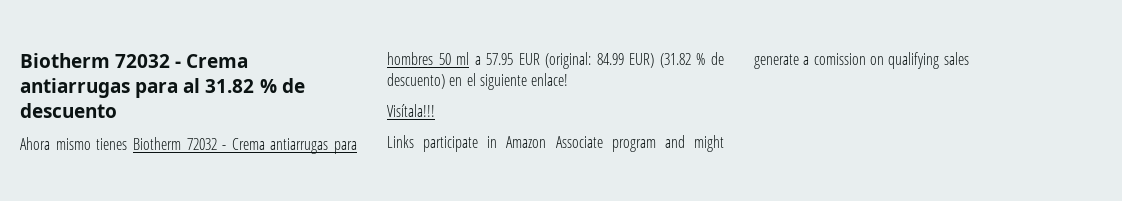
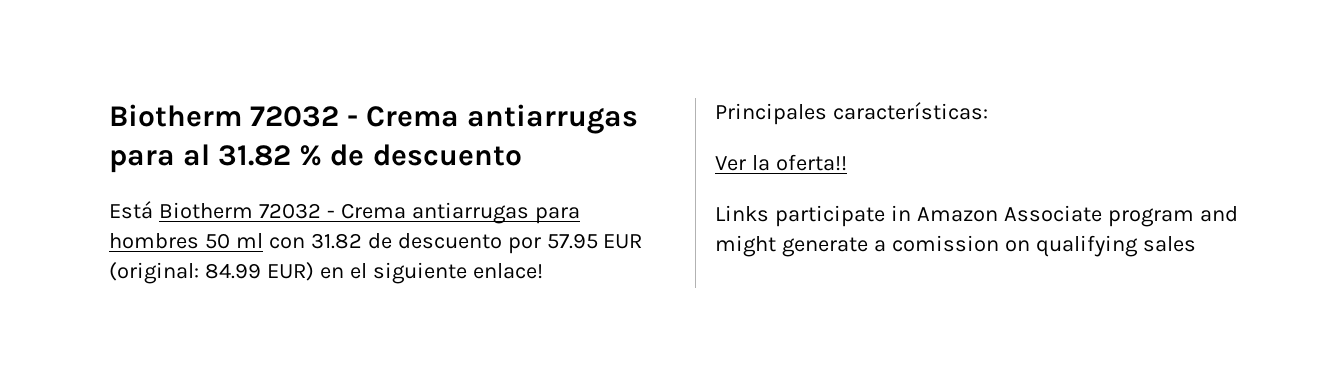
- Ahora mismo tienes Biotherm 72032 - Crema antiarrugas para hombres 50 ml a 57.95 EUR (original: 84.99 EUR) (31.82 % de descuento) en el siguiente enlace!
+ Está Biotherm 72032 - Crema antiarrugas para hombres 50 ml con 31.82 de descuento por 57.95 EUR (original: 84.99 EUR) en el siguiente enlace!
- Visítala!!!
+ Principales características:
+ Ver la oferta!!

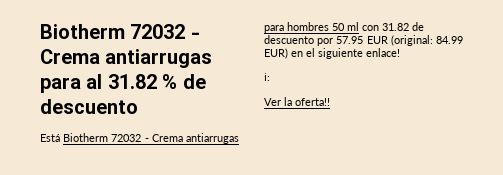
- Principales características:
+ ℹ:
- Links participate in Amazon Associate program and might generate a comission on qualifying sales

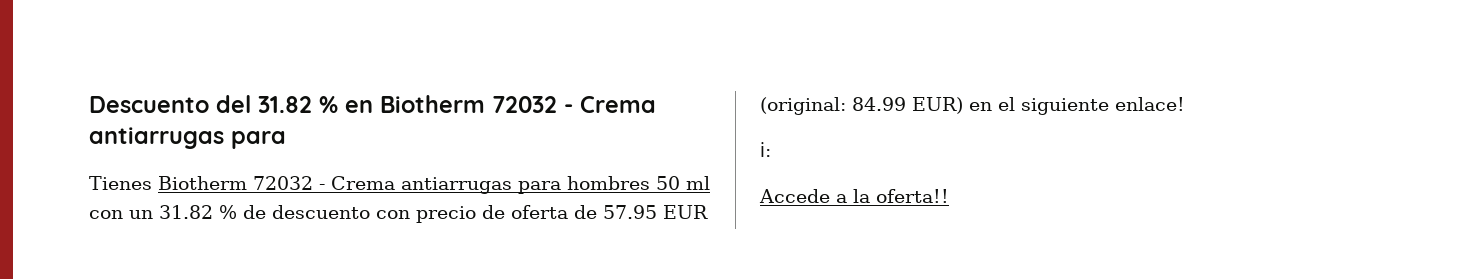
- Biotherm 72032 - Crema antiarrugas para al 31.82 % de descuento
- Está Biotherm 72032 - Crema antiarrugas para hombres 50 ml con 31.82 de descuento por 57.95 EUR (original: 84.99 EUR) en el siguiente enlace!
+ Descuento del 31.82 % en Biotherm 72032 - Crema antiarrugas para
+ Tienes Biotherm 72032 - Crema antiarrugas para hombres 50 ml con un 31.82 % de descuento con precio de oferta de 57.95 EUR (original: 84.99 EUR) en el siguiente enlace!
- Ver la oferta!!
+ Accede a la oferta!!

